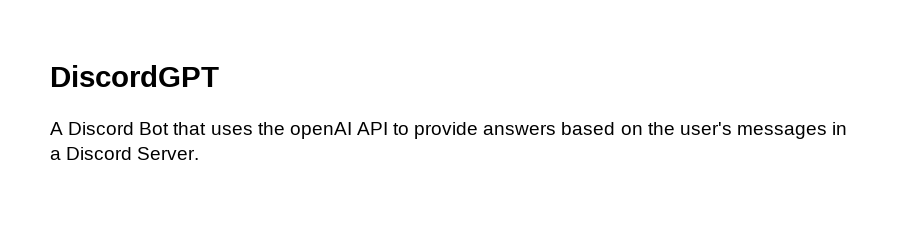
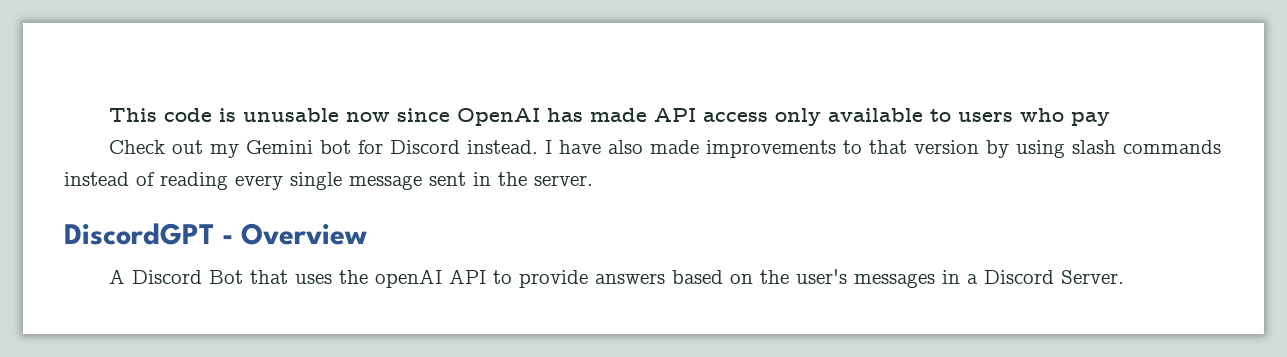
+ This code is unusable now since OpenAI has made API access only available to users who pay
+ Check out my Gemini bot for Discord instead. I have also made improvements to that version by using slash commands instead of reading every single message sent in the server.
- DiscordGPT
+ DiscordGPT - Overview

